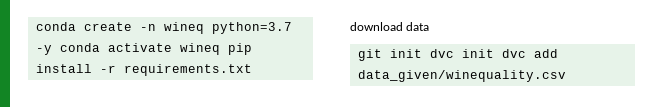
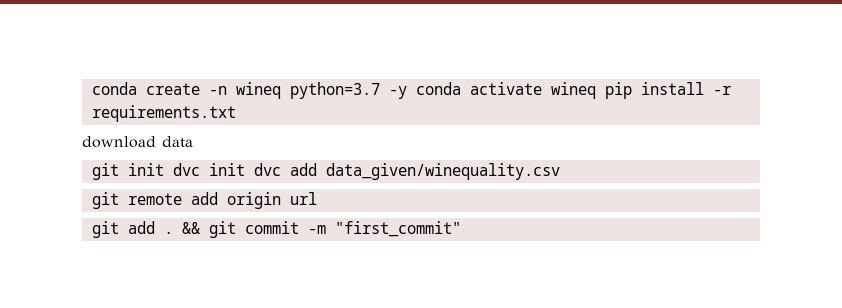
+ git remote add origin url
+ git add . && git commit -m "first_commit"

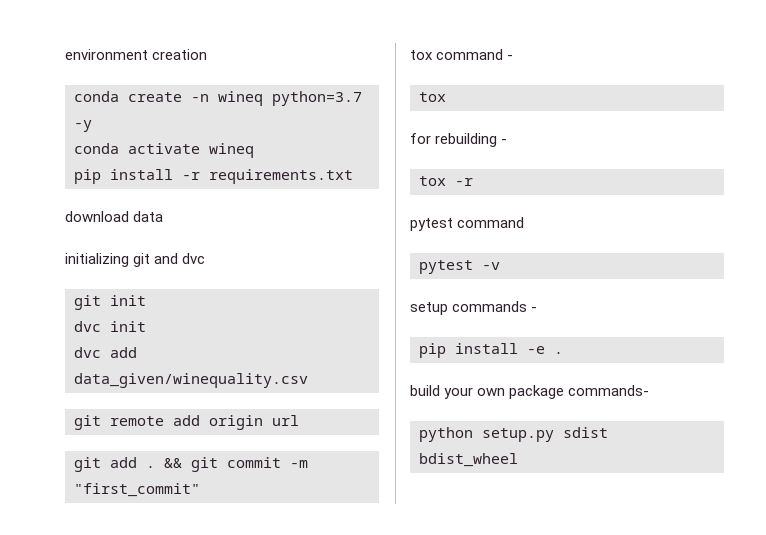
+ environment creation
- conda create -n wineq python=3.7 -y conda activate wineq pip install -r requirements.txt
+ conda create -n wineq python=3.7 -y
+ conda activate wineq
+ pip install -r requirements.txt
+ initializing git and dvc
- git init dvc init dvc add data_given/winequality.csv
+ git init
+ dvc init
+ dvc add data_given/winequality.csv
+ tox command -
+ tox
+ for rebuilding -
+ tox -r
+ pytest command
+ pytest -v
+ setup commands -
+ pip install -e .
+ build your own package commands-
+ python setup.py sdist bdist_wheel

